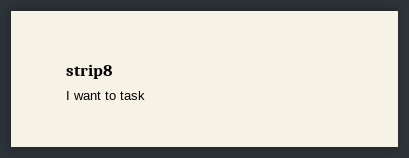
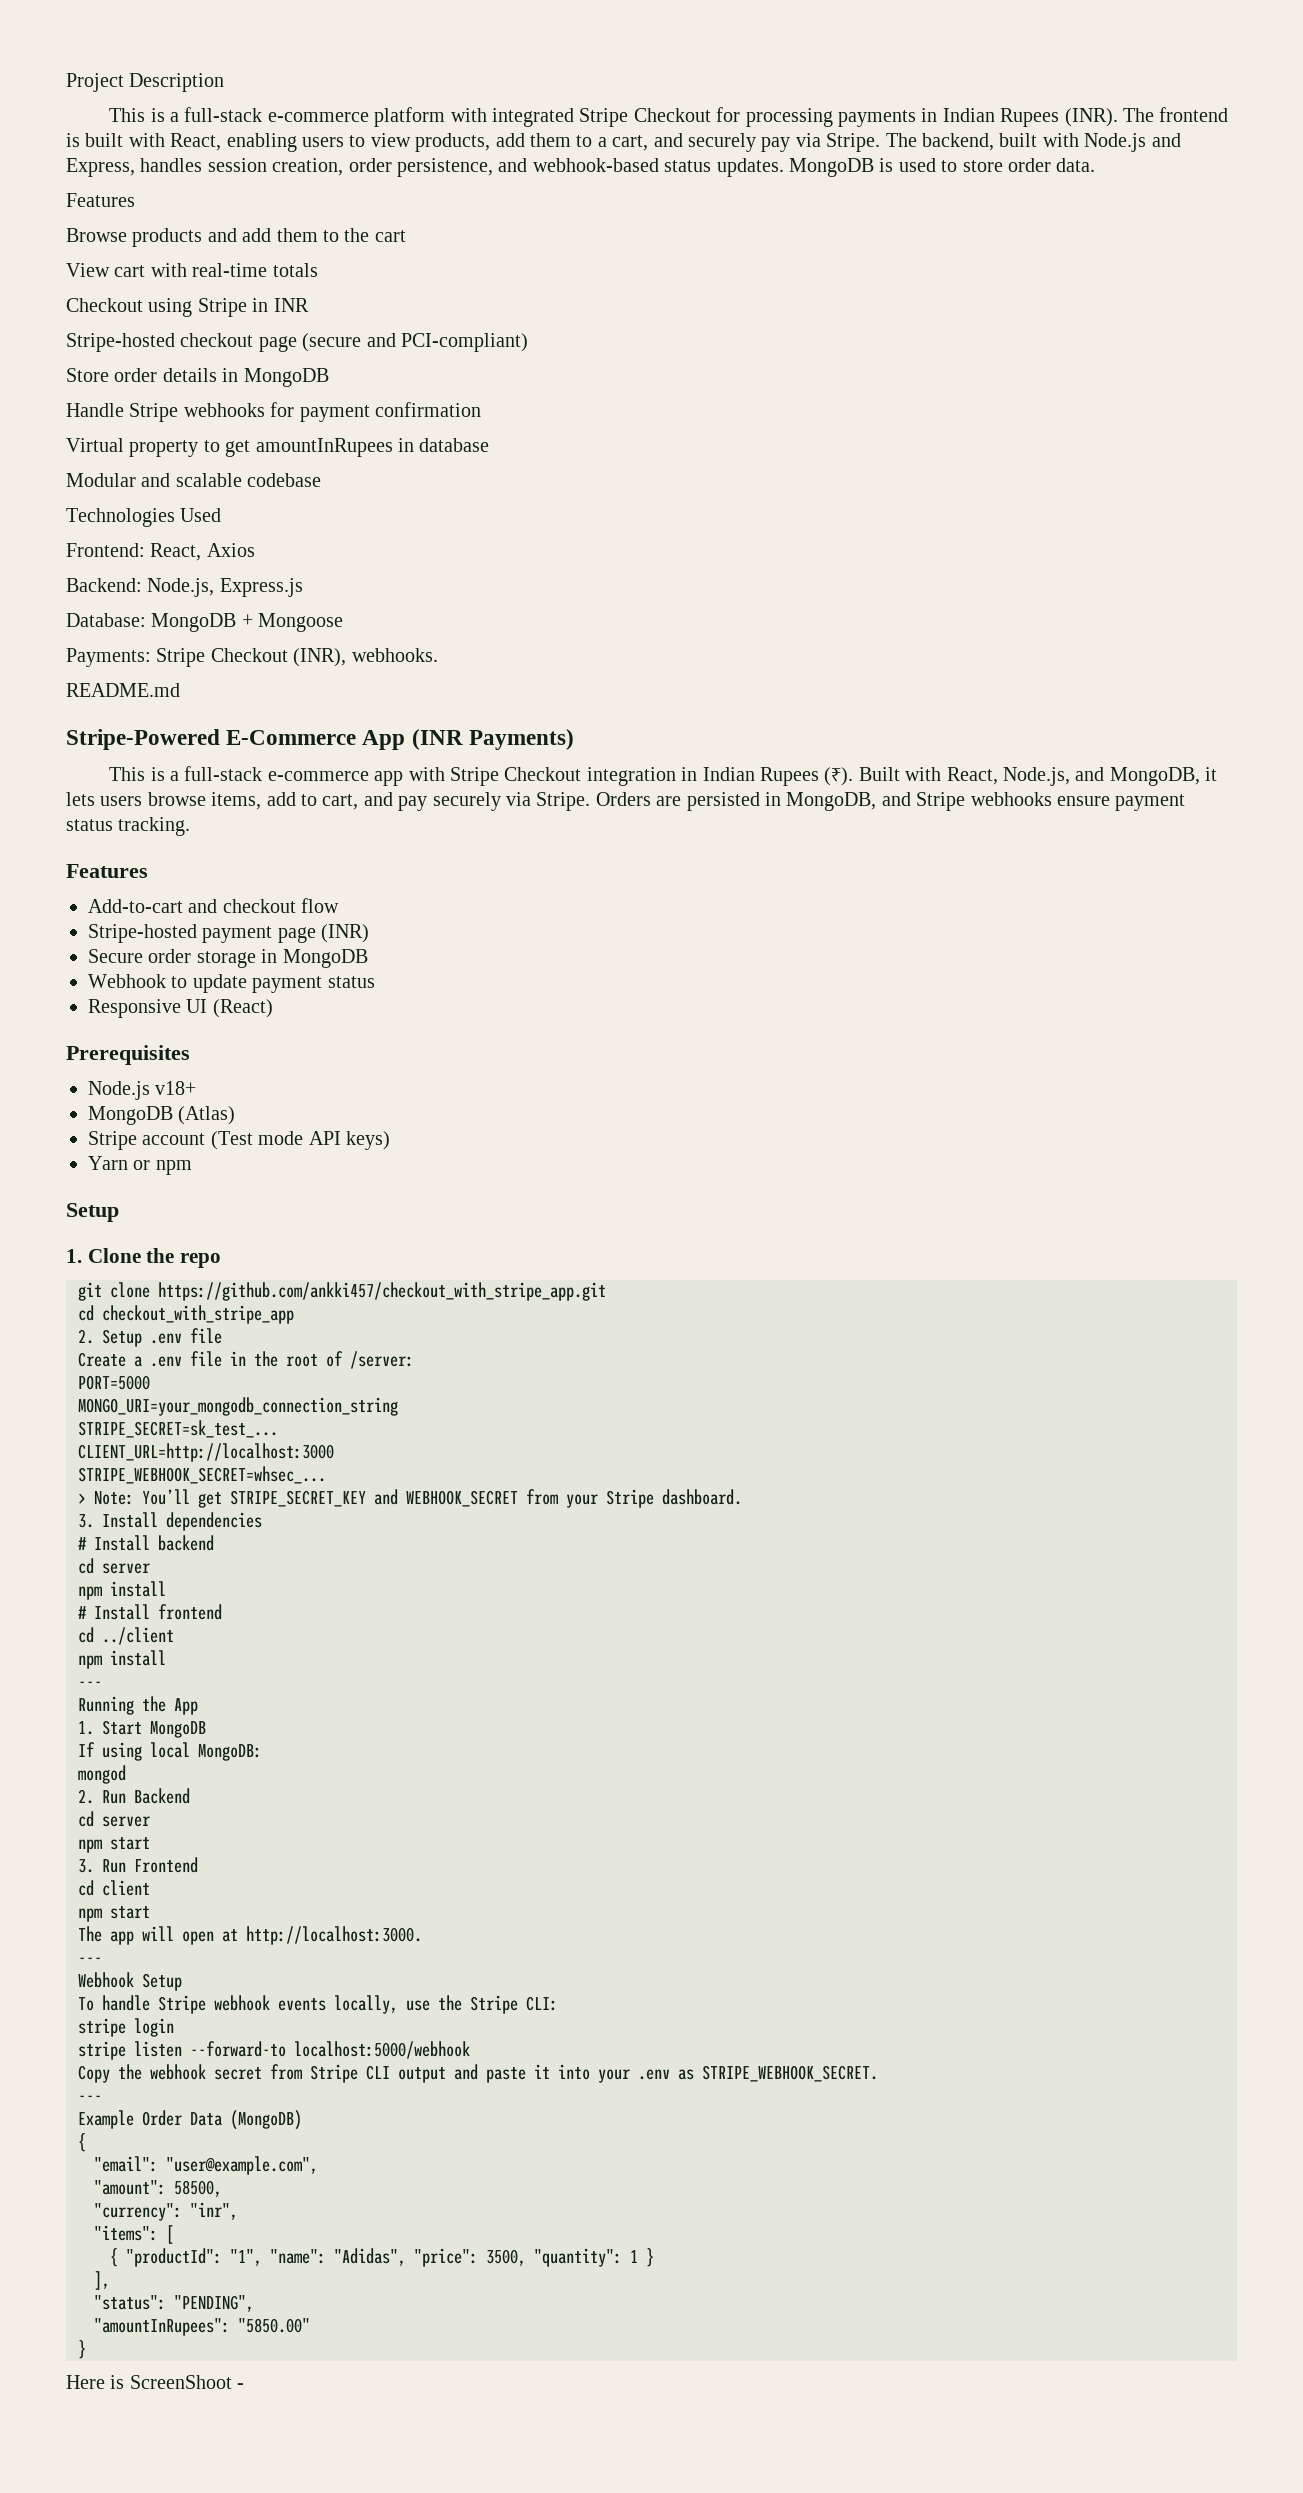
- strip8
- I want to task
+ Project Description
+ This is a full-stack e-commerce platform with integrated Stripe Checkout for processing payments in Indian Rupees (INR). The frontend is built with React, enabling users to view products, add them to a cart, and securely pay via Stripe. The backend, built with Node.js and Express, handles session creation, order persistence, and webhook-based status updates. MongoDB is used to store order data.
+ Features
+ Browse products and add them to the cart
+ View cart with real-time totals
+ Checkout using Stripe in INR
+ Stripe-hosted checkout page (secure and PCI-compliant)
+ Store order details in MongoDB
+ Handle Stripe webhooks for payment confirmation
+ Virtual property to get amountInRupees in database
+ Modular and scalable codebase
+ Technologies Used
+ Frontend: React, Axios
+ Backend: Node.js, Express.js
+ Database: MongoDB + Mongoose
+ Payments: Stripe Checkout (INR), webhooks.
+ README.md
+ Stripe-Powered E-Commerce App (INR Payments)
+ This is a full-stack e-commerce app with Stripe Checkout integration in Indian Rupees (₹). Built with React, Node.js, and MongoDB, it lets users browse items, add to cart, and pay securely via Stripe. Orders are persisted in MongoDB, and Stripe webhooks ensure payment status tracking.
+ Features
+ Add-to-cart and checkout flow
+ Stripe-hosted payment page (INR)
+ Secure order storage in MongoDB
+ Webhook to update payment status
+ Responsive UI (React)
+ Prerequisites
+ Node.js v18+
+ MongoDB (Atlas)
+ Stripe account (Test mode API keys)
+ Yarn or npm
+ Setup
+ 1. Clone the repo
+ git clone https://github.com/ankki457/checkout_with_stripe_app.git
+ cd checkout_with_stripe_app
+ 2. Setup .env file
+ Create a .env file in the root of /server:
+ PORT=5000
+ MONGO_URI=your_mongodb_connection_string
+ STRIPE_SECRET=sk_test_...
+ CLIENT_URL=http://localhost:3000
+ STRIPE_WEBHOOK_SECRET=whsec_...
+ > Note: You’ll get STRIPE_SECRET_KEY and WEBHOOK_SECRET from your Stripe dashboard.
+ 3. Install dependencies
+ # Install backend
+ cd server
+ npm install
+ # Install frontend
+ cd ../client
+ npm install
+ ---
+ Running the App
+ 1. Start MongoDB
+ If using local MongoDB:
+ mongod
+ 2. Run Backend
+ cd server
+ npm start
+ 3. Run Frontend
+ cd client
+ npm start
+ The app will open at http://localhost:3000.
+ ---
+ Webhook Setup
+ To handle Stripe webhook events locally, use the Stripe CLI:
+ stripe login
+ stripe listen --forward-to localhost:5000/webhook
+ Copy the webhook secret from Stripe CLI output and paste it into your .env as STRIPE_WEBHOOK_SECRET.
+ ---
+ Example Order Data (MongoDB)
+ {
+ "email": "user@example.com",
+ "amount": 58500,
+ "currency": "inr",
+ "items": [
+ { "productId": "1", "name": "Adidas", "price": 3500, "quantity": 1 }
+ ],
+ "status": "PENDING",
+ "amountInRupees": "5850.00"
+ }
+ Here is ScreenShoot -

